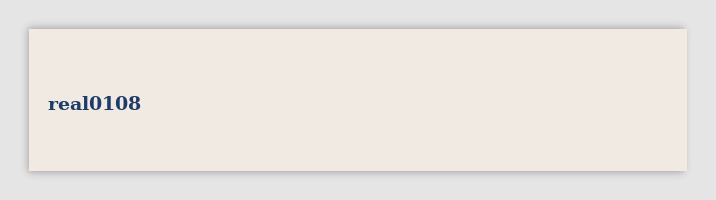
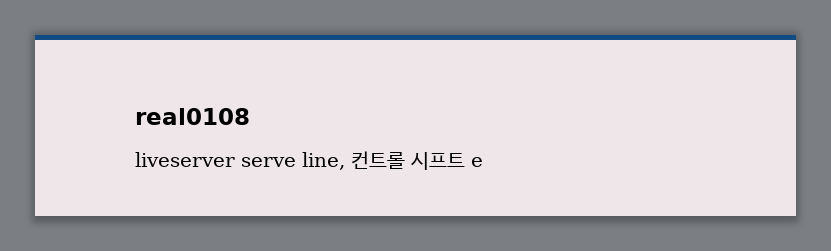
+ liveserver serve line, 컨트롤 시프트 e

